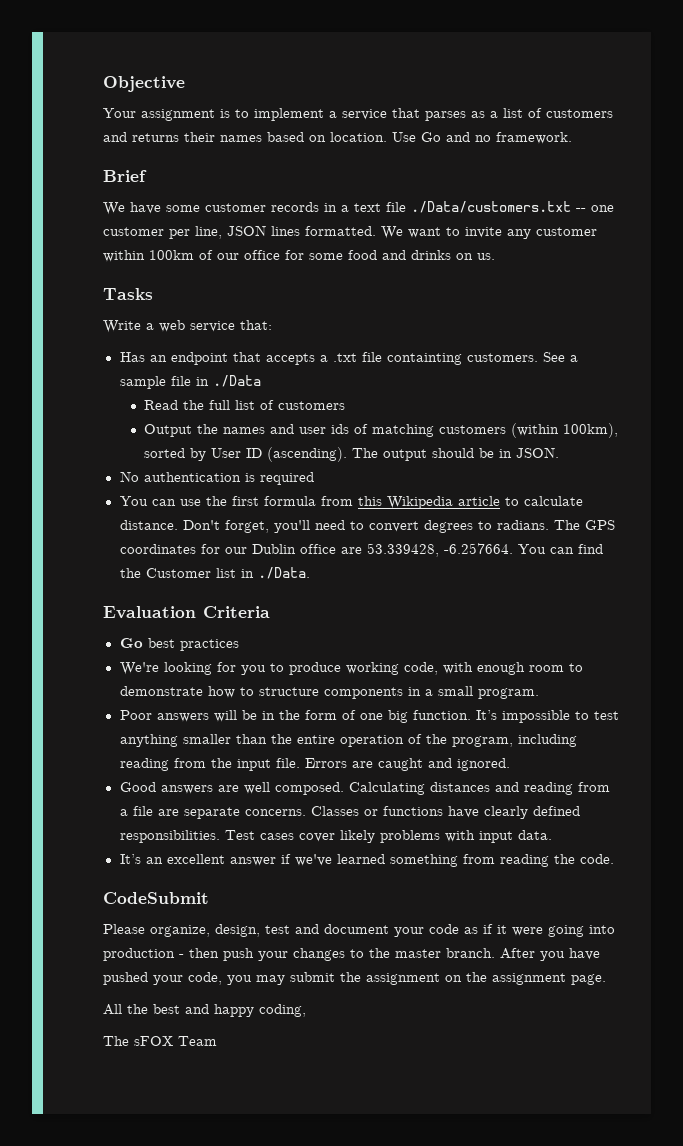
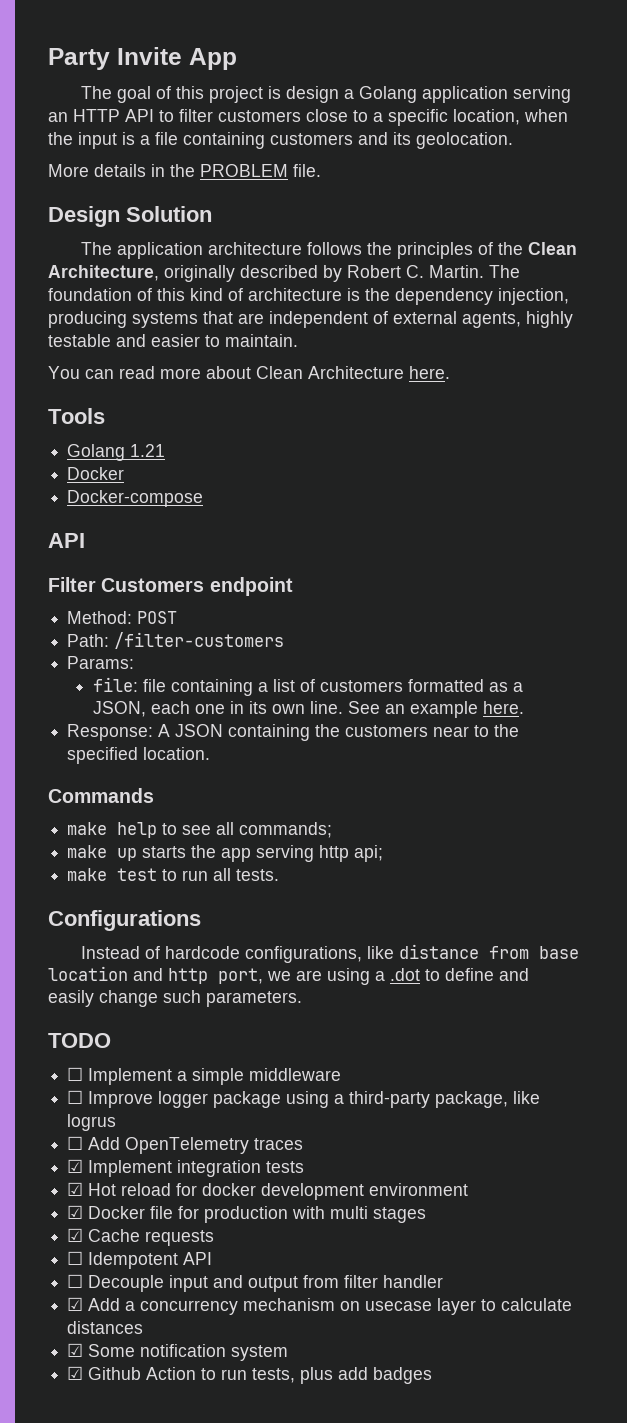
- Objective
- Your assignment is to implement a service that parses as a list of customers and returns their names based on location. Use Go and no framework.
- Brief
- We have some customer records in a text file ./Data/customers.txt -- one customer per line, JSON lines formatted. We want to invite any customer within 100km of our office for some food and drinks on us.
- Tasks
- Write a web service that:
- Has an endpoint that accepts a .txt file containting customers. See a sample file in ./Data
- Read the full list of customers
- Output the names and user ids of matching customers (within 100km), sorted by User ID (ascending). The output should be in JSON.
- No authentication is required
- You can use the first formula from this Wikipedia article to calculate distance. Don't forget, you'll need to convert degrees to radians. The GPS coordinates for our Dublin office are 53.339428, -6.257664. You can find the Customer list in ./Data.
- Evaluation Criteria
- Go best practices
- We're looking for you to produce working code, with enough room to demonstrate how to structure components in a small program.
- Poor answers will be in the form of one big function. It’s impossible to test anything smaller than the entire operation of the program, including reading from the input file. Errors are caught and ignored.
- Good answers are well composed. Calculating distances and reading from a file are separate concerns. Classes or functions have clearly defined responsibilities. Test cases cover likely problems with input data.
- It’s an excellent answer if we've learned something from reading the code.
- CodeSubmit
- Please organize, design, test and document your code as if it were going into production - then push your changes to the master branch. After you have pushed your code, you may submit the assignment on the assignment page.
- All the best and happy coding,
- The sFOX Team
+ Party Invite App
+ The goal of this project is design a Golang application serving an HTTP API to filter customers close to a specific location, when the input is a file containing customers and its geolocation.
+ More details in the PROBLEM file.
+ Design Solution
+ The application architecture follows the principles of the Clean Architecture, originally described by Robert C. Martin. The foundation of this kind of architecture is the dependency injection, producing systems that are independent of external agents, highly testable and easier to maintain.
+ You can read more about Clean Architecture here.
+ Tools
+ Golang 1.21
+ Docker
+ Docker-compose
+ API
+ Filter Customers endpoint
+ Method: POST
+ Path: /filter-customers
+ Params:
+ file: file containing a list of customers formatted as a JSON, each one in its own line. See an example here.
+ Response: A JSON containing the customers near to the specified location.
+ Commands
+ make help to see all commands;
+ make up starts the app serving http api;
+ make test to run all tests.
+ Configurations
+ Instead of hardcode configurations, like distance from base location and http port, we are using a .dot to define and easily change such parameters.
+ TODO
+ ☐ Implement a simple middleware
+ ☐ Improve logger package using a third-party package, like logrus
+ ☐ Add OpenTelemetry traces
+ ☑ Implement integration tests
+ ☑ Hot reload for docker development environment
+ ☑ Docker file for production with multi stages
+ ☑ Cache requests
+ ☐ Idempotent API
+ ☐ Decouple input and output from filter handler
+ ☑ Add a concurrency mechanism on usecase layer to calculate distances
+ ☑ Some notification system
+ ☑ Github Action to run tests, plus add badges

